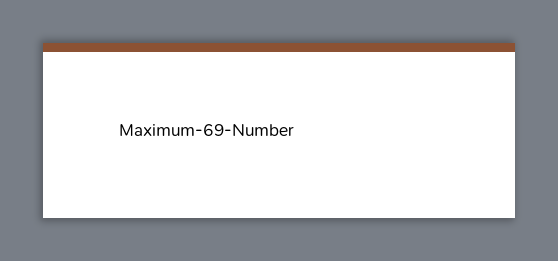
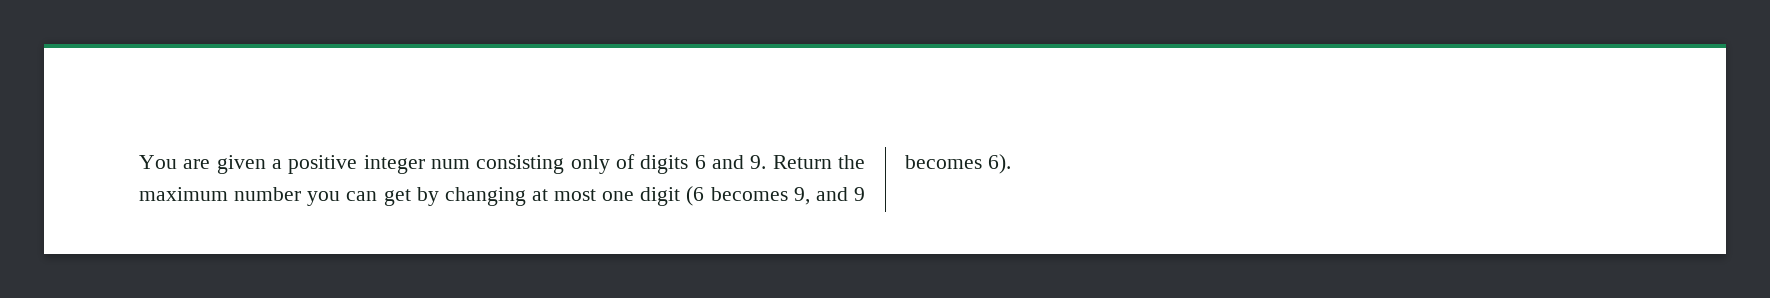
- Maximum-69-Number
+ You are given a positive integer num consisting only of digits 6 and 9. Return the maximum number you can get by changing at most one digit (6 becomes 9, and 9 becomes 6).

